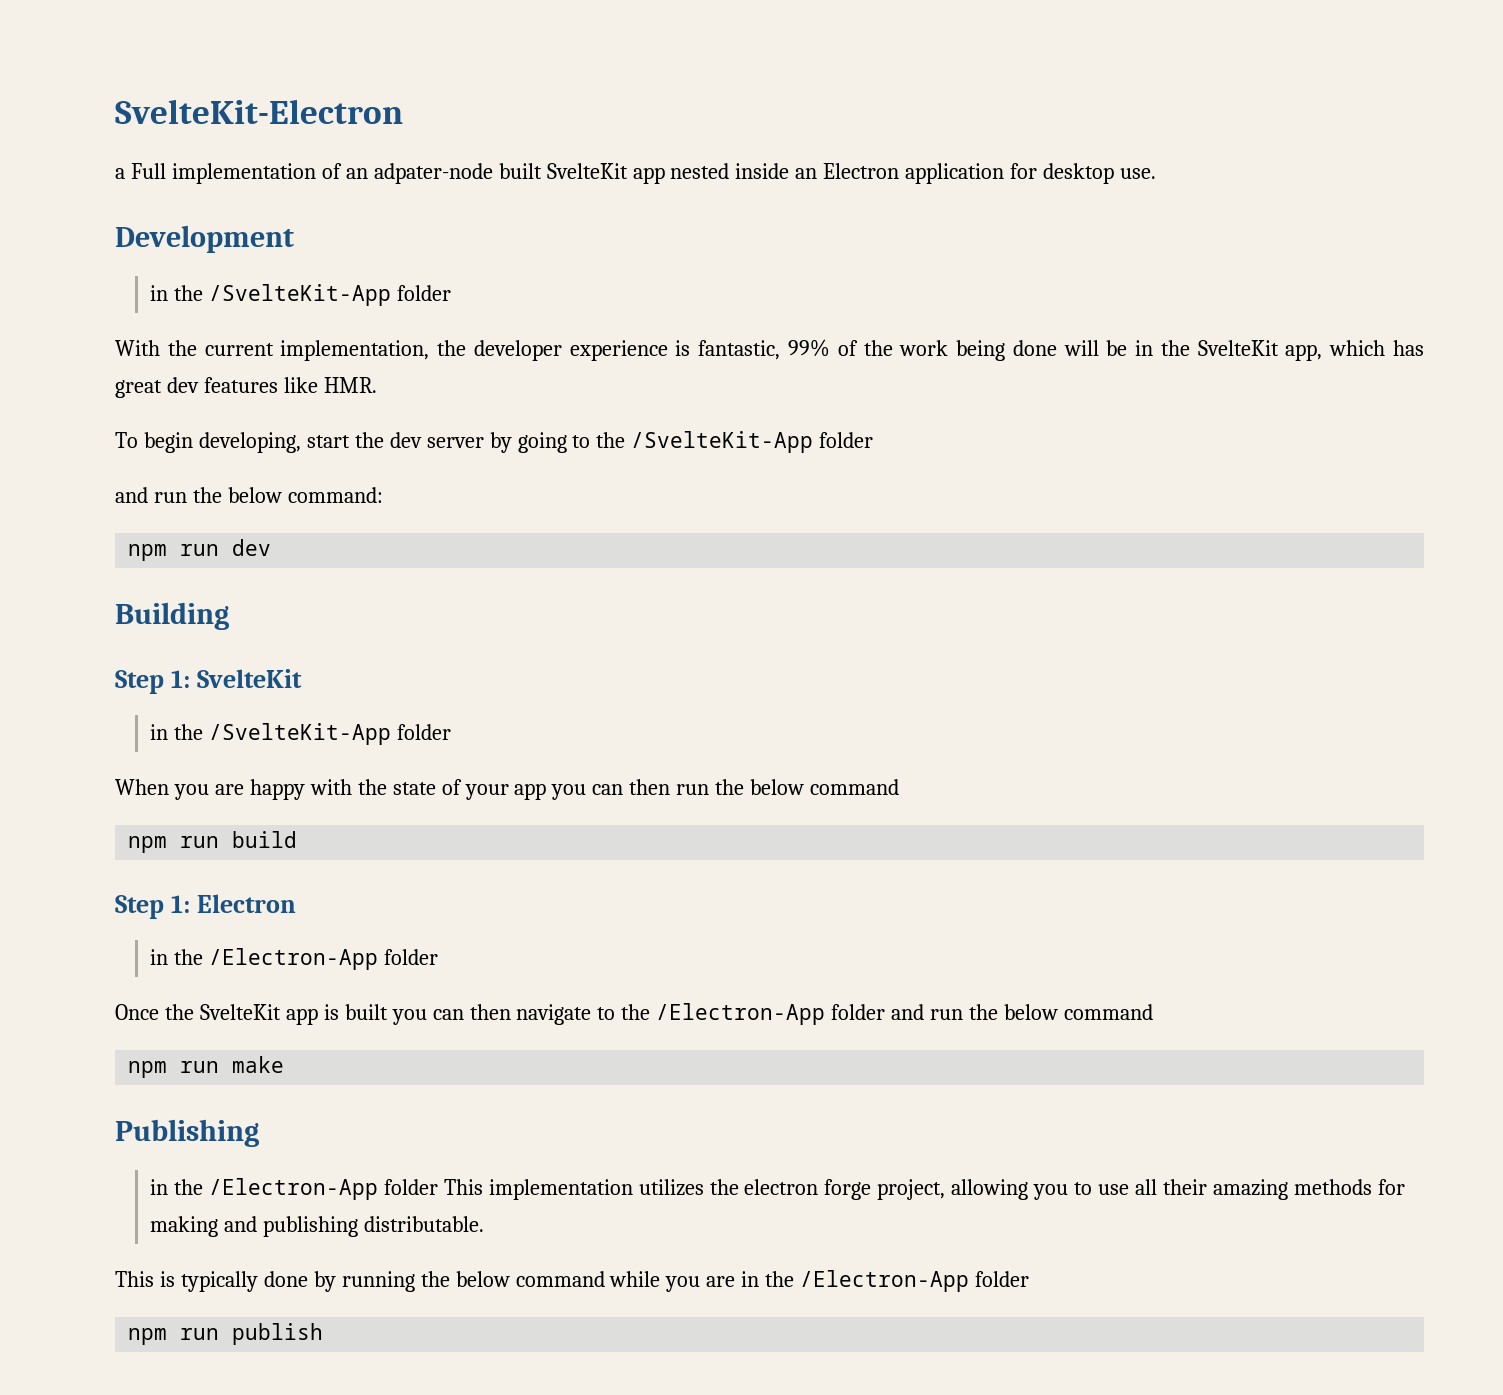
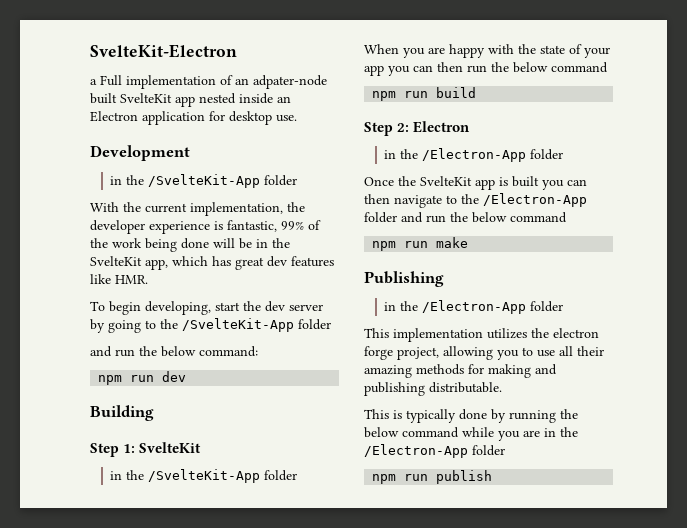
- Step 1: Electron
+ Step 2: Electron
  Publishing
- in the /Electron-App folder This implementation utilizes the electron forge project, allowing you to use all their amazing methods for making and publishing distributable.
+ in the /Electron-App folder
+ This implementation utilizes the electron forge project, allowing you to use all their amazing methods for making and publishing distributable.

